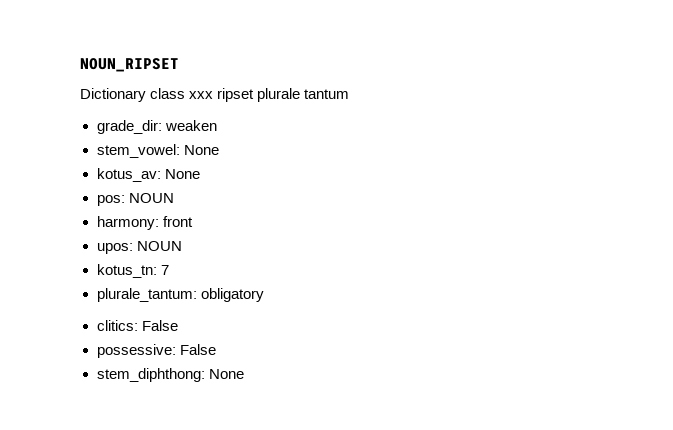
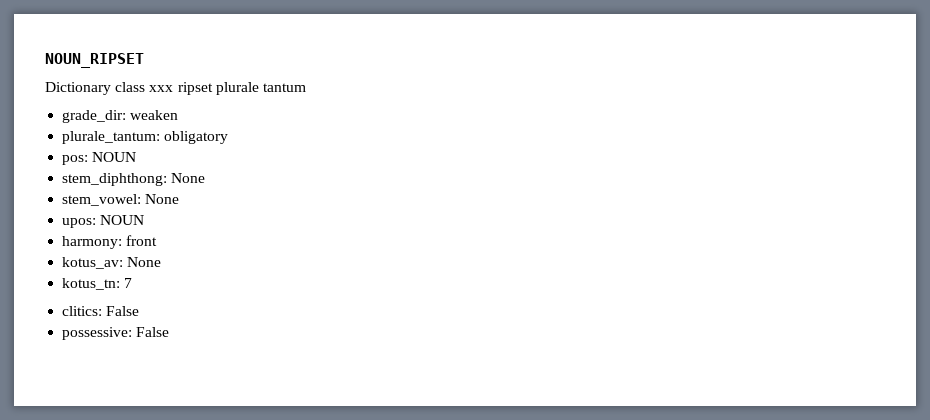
+ plurale_tantum: obligatory
+ pos: NOUN
+ stem_diphthong: None
- kotus_av: None
- pos: NOUN
+ upos: NOUN
- upos: NOUN
+ kotus_av: None
- plurale_tantum: obligatory
- stem_diphthong: None

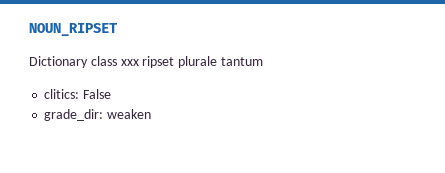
- grade_dir: weaken
- plurale_tantum: obligatory
- pos: NOUN
- stem_diphthong: None
- stem_vowel: None
- upos: NOUN
- harmony: front
- kotus_av: None
- kotus_tn: 7
- possessive: False
+ grade_dir: weaken

